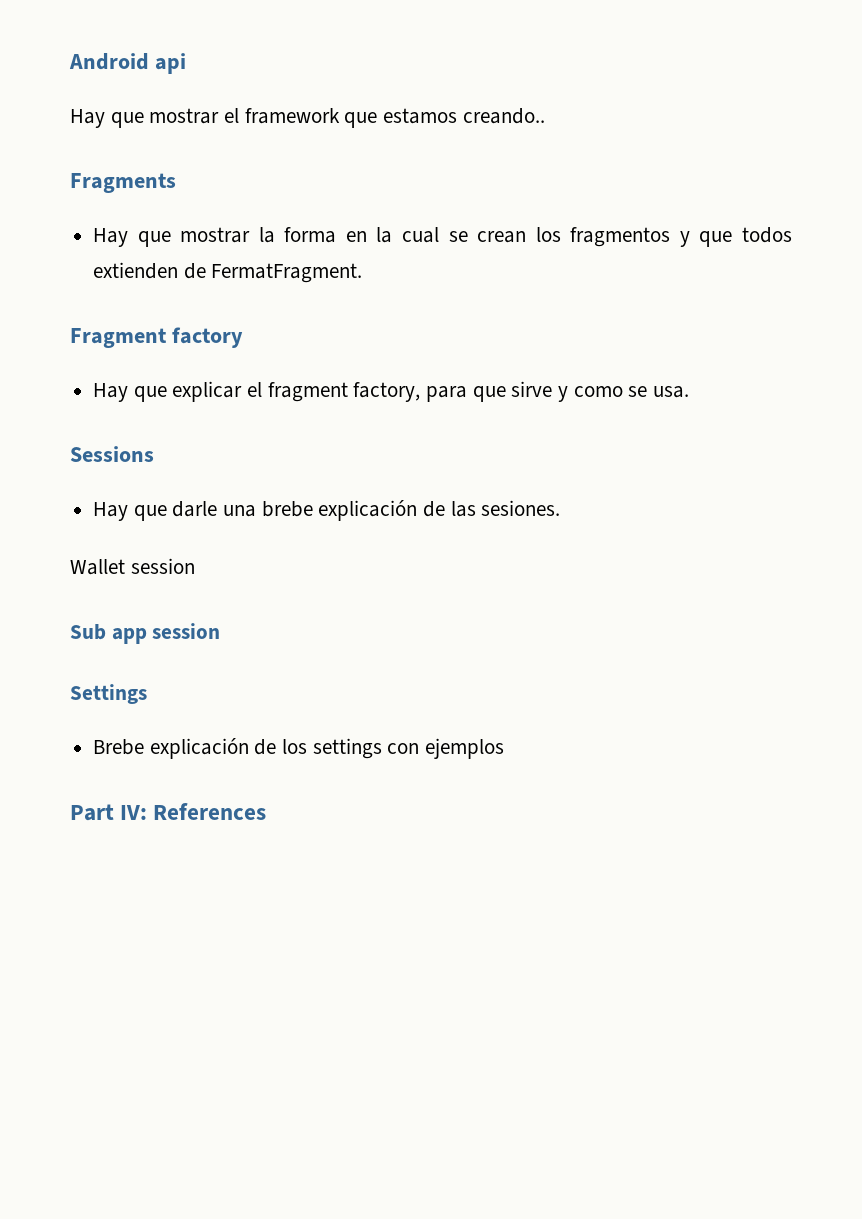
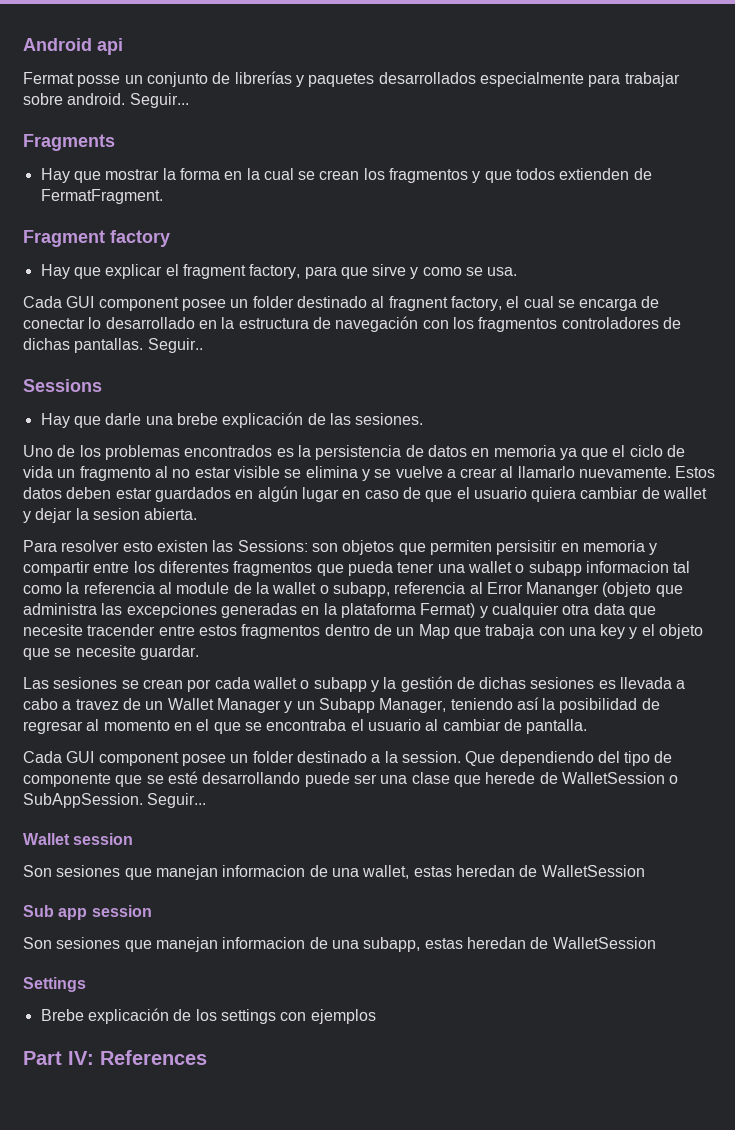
- Hay que mostrar el framework que estamos creando..
+ Fermat posse un conjunto de librerías y paquetes desarrollados especialmente para trabajar sobre android. Seguir...
+ Cada GUI component posee un folder destinado al fragnent factory, el cual se encarga de conectar lo desarrollado en la estructura de navegación con los fragmentos controladores de dichas pantallas. Seguir..
+ Uno de los problemas encontrados es la persistencia de datos en memoria ya que el ciclo de vida un fragmento al no estar visible se elimina y se vuelve a crear al llamarlo nuevamente. Estos datos deben estar guardados en algún lugar en caso de que el usuario quiera cambiar de wallet y dejar la sesion abierta.
+ Para resolver esto existen las Sessions: son objetos que permiten persisitir en memoria y compartir entre los diferentes fragmentos que pueda tener una wallet o subapp informacion tal como la referencia al module de la wallet o subapp, referencia al Error Mananger (objeto que administra las excepciones generadas en la plataforma Fermat) y cualquier otra data que necesite tracender entre estos fragmentos dentro de un Map que trabaja con una key y el objeto que se necesite guardar.
+ Las sesiones se crean por cada wallet o subapp y la gestión de dichas sesiones es llevada a cabo a travez de un Wallet Manager y un Subapp Manager, teniendo así la posibilidad de regresar al momento en el que se encontraba el usuario al cambiar de pantalla.
+ Cada GUI component posee un folder destinado a la session. Que dependiendo del tipo de componente que se esté desarrollando puede ser una clase que herede de WalletSession o SubAppSession. Seguir...
  Wallet session
+ Son sesiones que manejan informacion de una wallet, estas heredan de WalletSession
  Sub app session
+ Son sesiones que manejan informacion de una subapp, estas heredan de WalletSession

